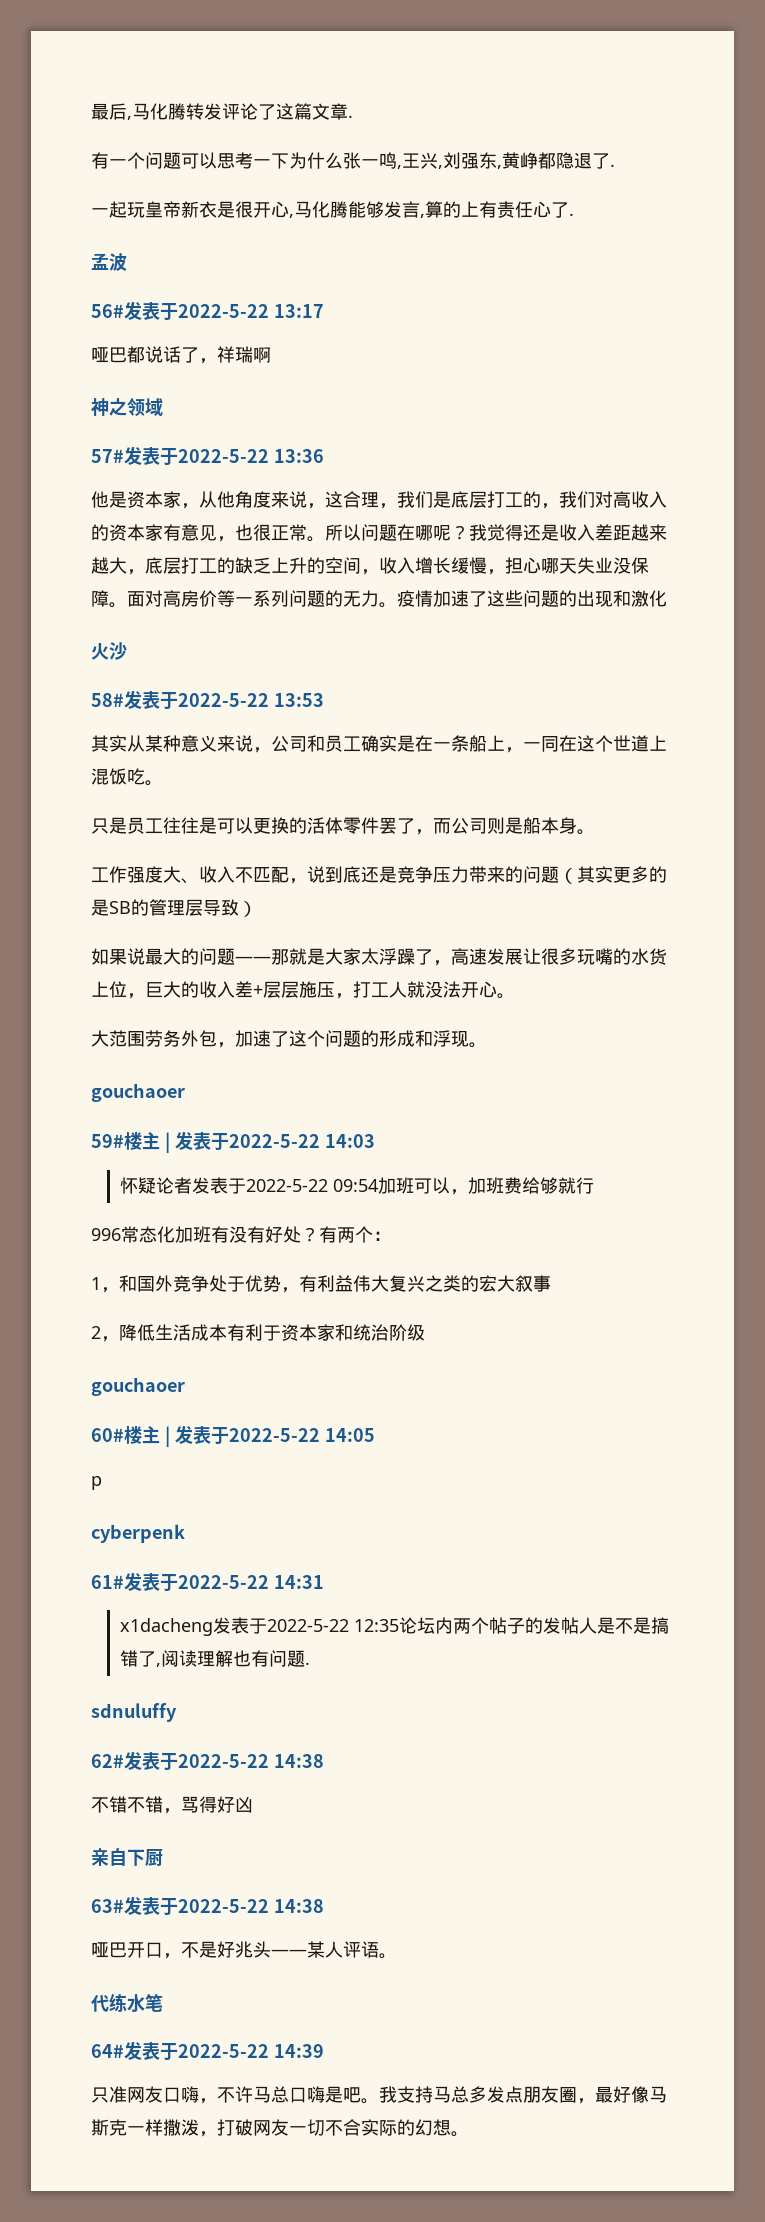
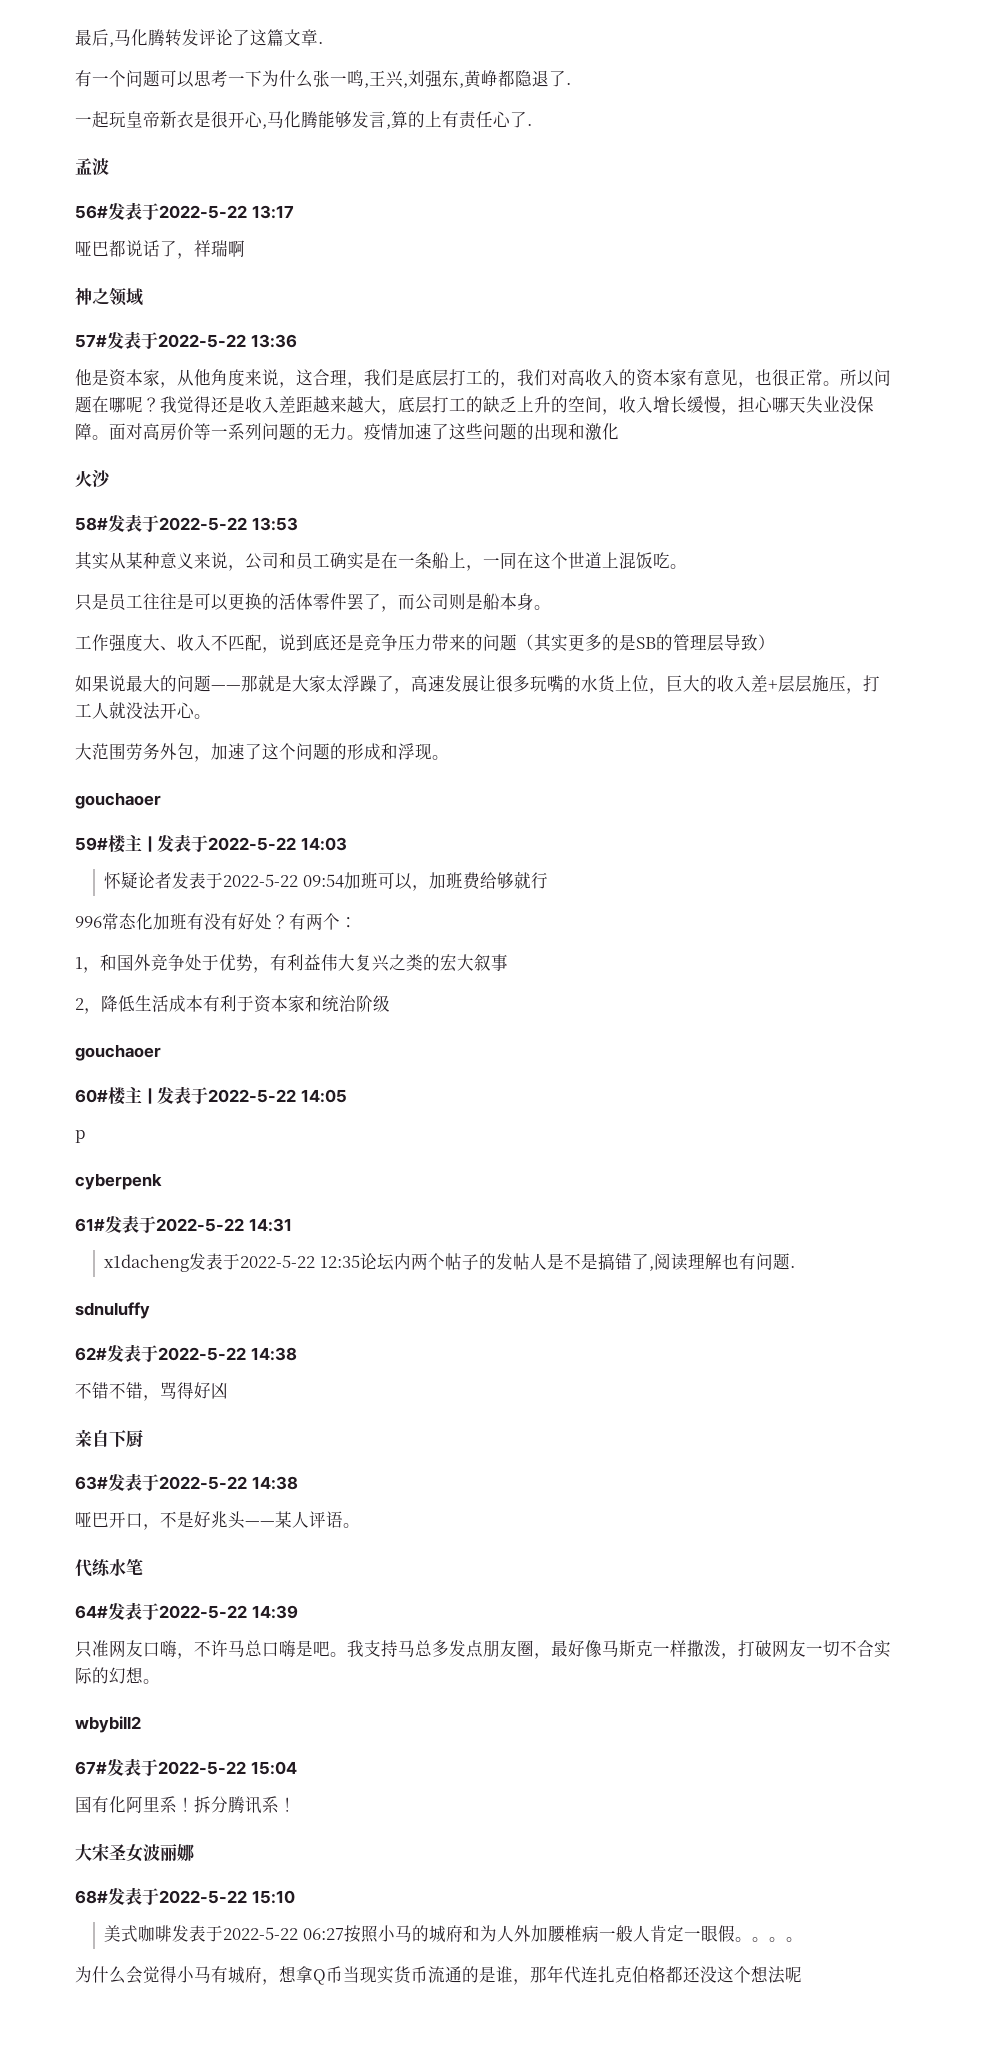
+ wbybill2
+ 67#发表于2022-5-22 15:04
+ 国有化阿里系！拆分腾讯系！
+ 大宋圣女波丽娜
+ 68#发表于2022-5-22 15:10
+ 美式咖啡发表于2022-5-22 06:27按照小马的城府和为人外加腰椎病一般人肯定一眼假。。。。
+ 为什么会觉得小马有城府，想拿Q币当现实货币流通的是谁，那年代连扎克伯格都还没这个想法呢

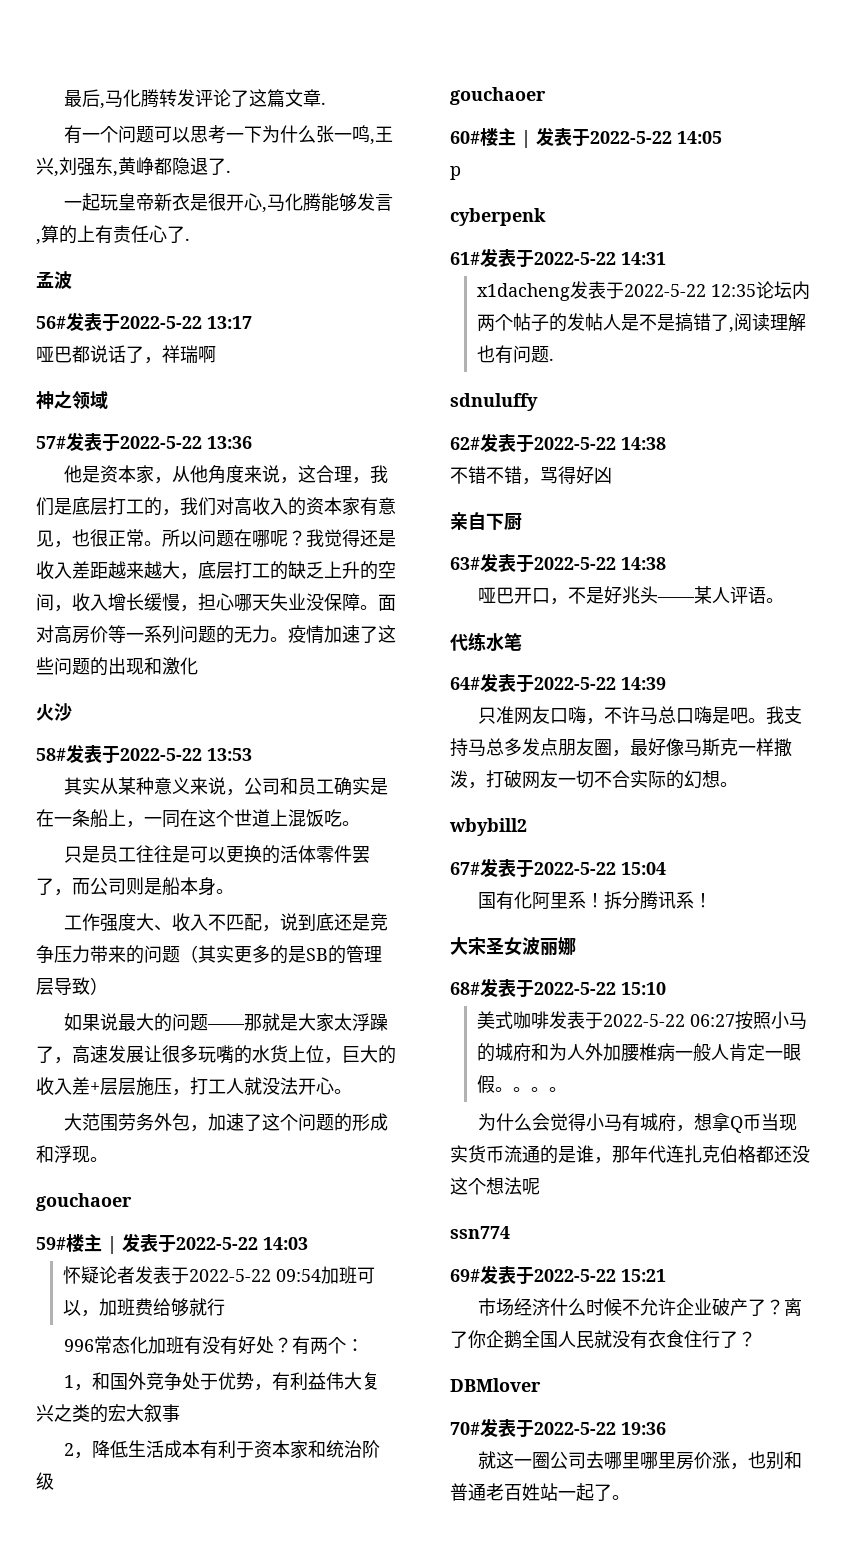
+ ssn774
+ 69#发表于2022-5-22 15:21
+ 市场经济什么时候不允许企业破产了？离了你企鹅全国人民就没有衣食住行了？
+ DBMlover
+ 70#发表于2022-5-22 19:36
+ 就这一圈公司去哪里哪里房价涨，也别和普通老百姓站一起了。

